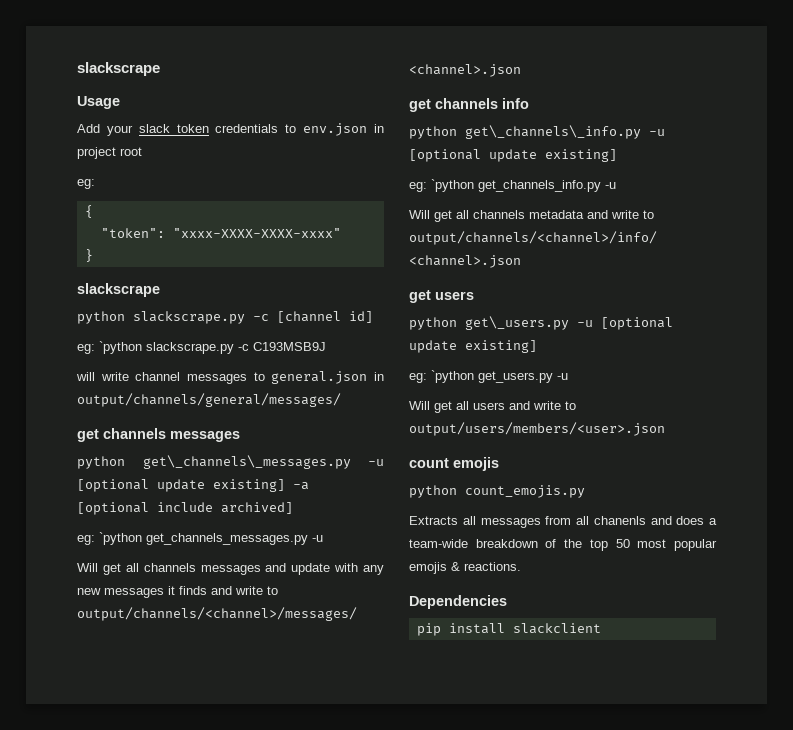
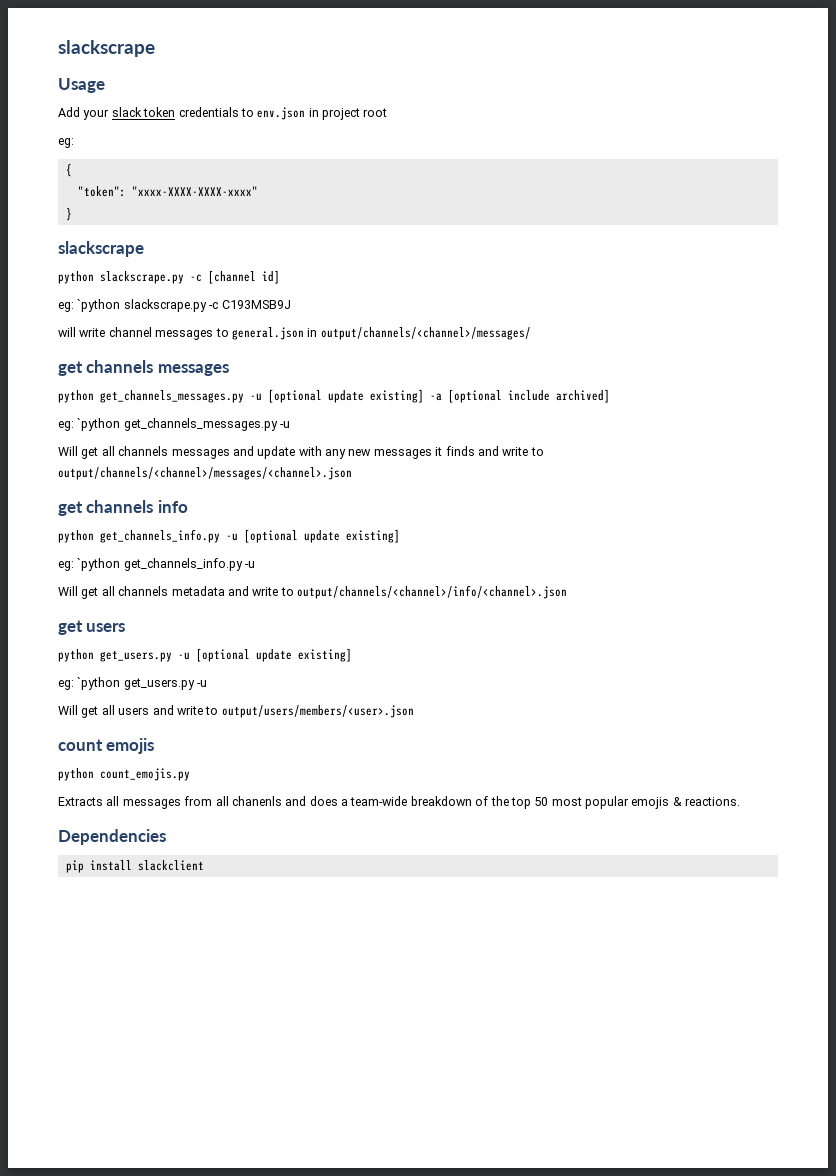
- will write channel messages to general.json in output/channels/general/messages/
+ will write channel messages to general.json in output/channels/<channel>/messages/
- python get\_channels\_messages.py -u [optional update existing] -a [optional include archived]
+ python get_channels_messages.py -u [optional update existing] -a [optional include archived]
- python get\_channels\_info.py -u [optional update existing]
+ python get_channels_info.py -u [optional update existing]
- python get\_users.py -u [optional update existing]
+ python get_users.py -u [optional update existing]

